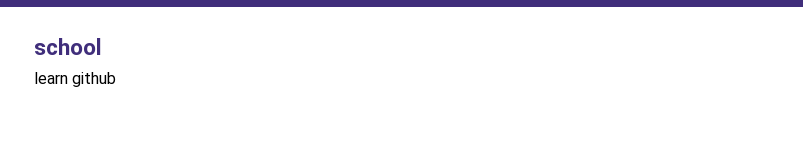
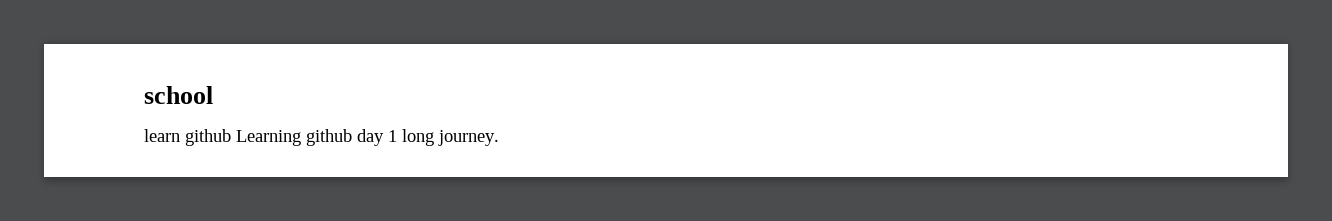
- learn github
+ learn github Learning github day 1 long journey.

